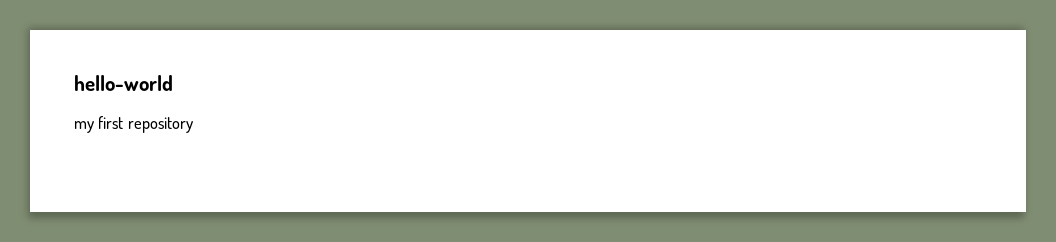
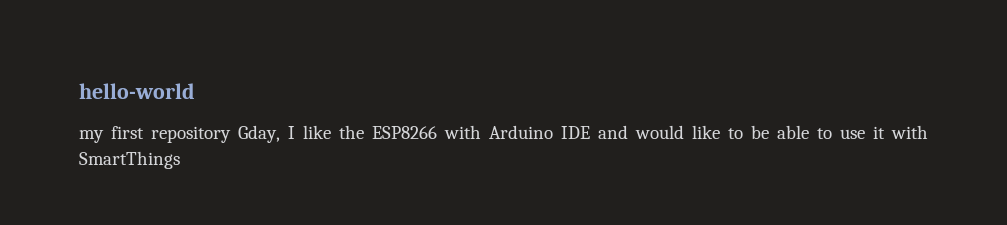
- my first repository
+ my first repository Gday, I like the ESP8266 with Arduino IDE and would like to be able to use it with SmartThings

